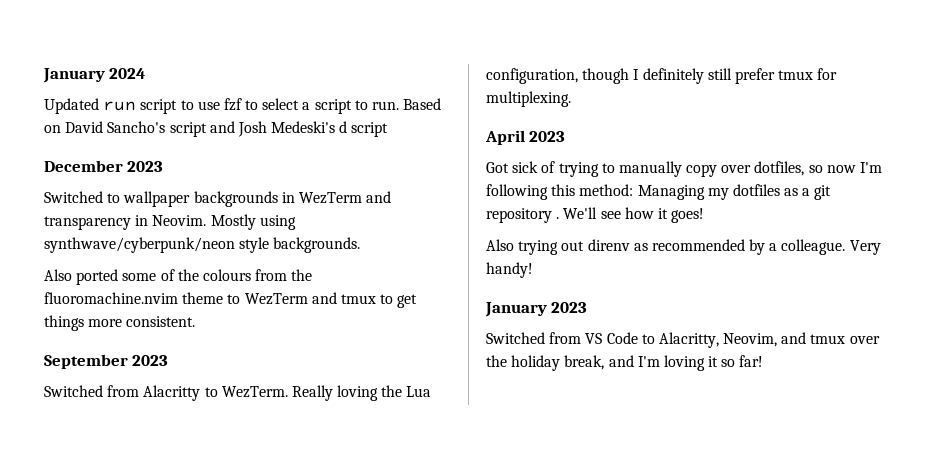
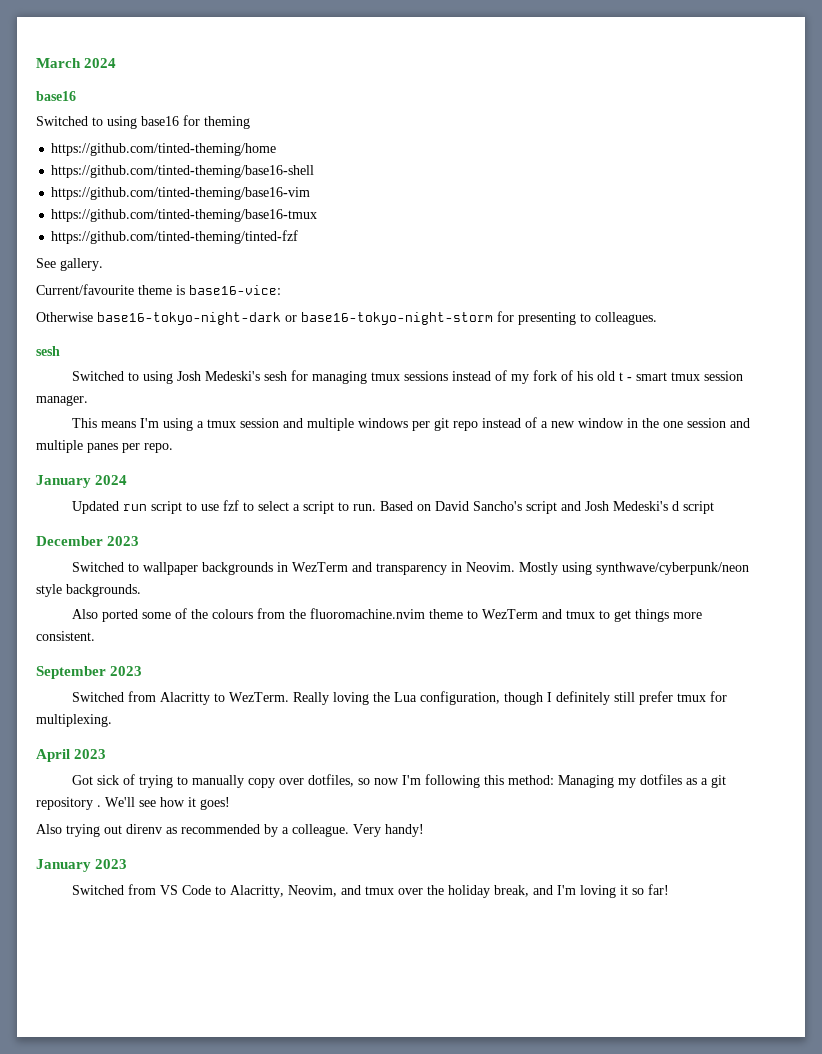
+ March 2024
+ base16
+ Switched to using base16 for theming
+ https://github.com/tinted-theming/home
+ https://github.com/tinted-theming/base16-shell
+ https://github.com/tinted-theming/base16-vim
+ https://github.com/tinted-theming/base16-tmux
+ https://github.com/tinted-theming/tinted-fzf
+ See gallery.
+ Current/favourite theme is base16-vice:
+ Otherwise base16-tokyo-night-dark or base16-tokyo-night-storm for presenting to colleagues.
+ sesh
+ Switched to using Josh Medeski's sesh for managing tmux sessions instead of my fork of his old t - smart tmux session manager.
+ This means I'm using a tmux session and multiple windows per git repo instead of a new window in the one session and multiple panes per repo.

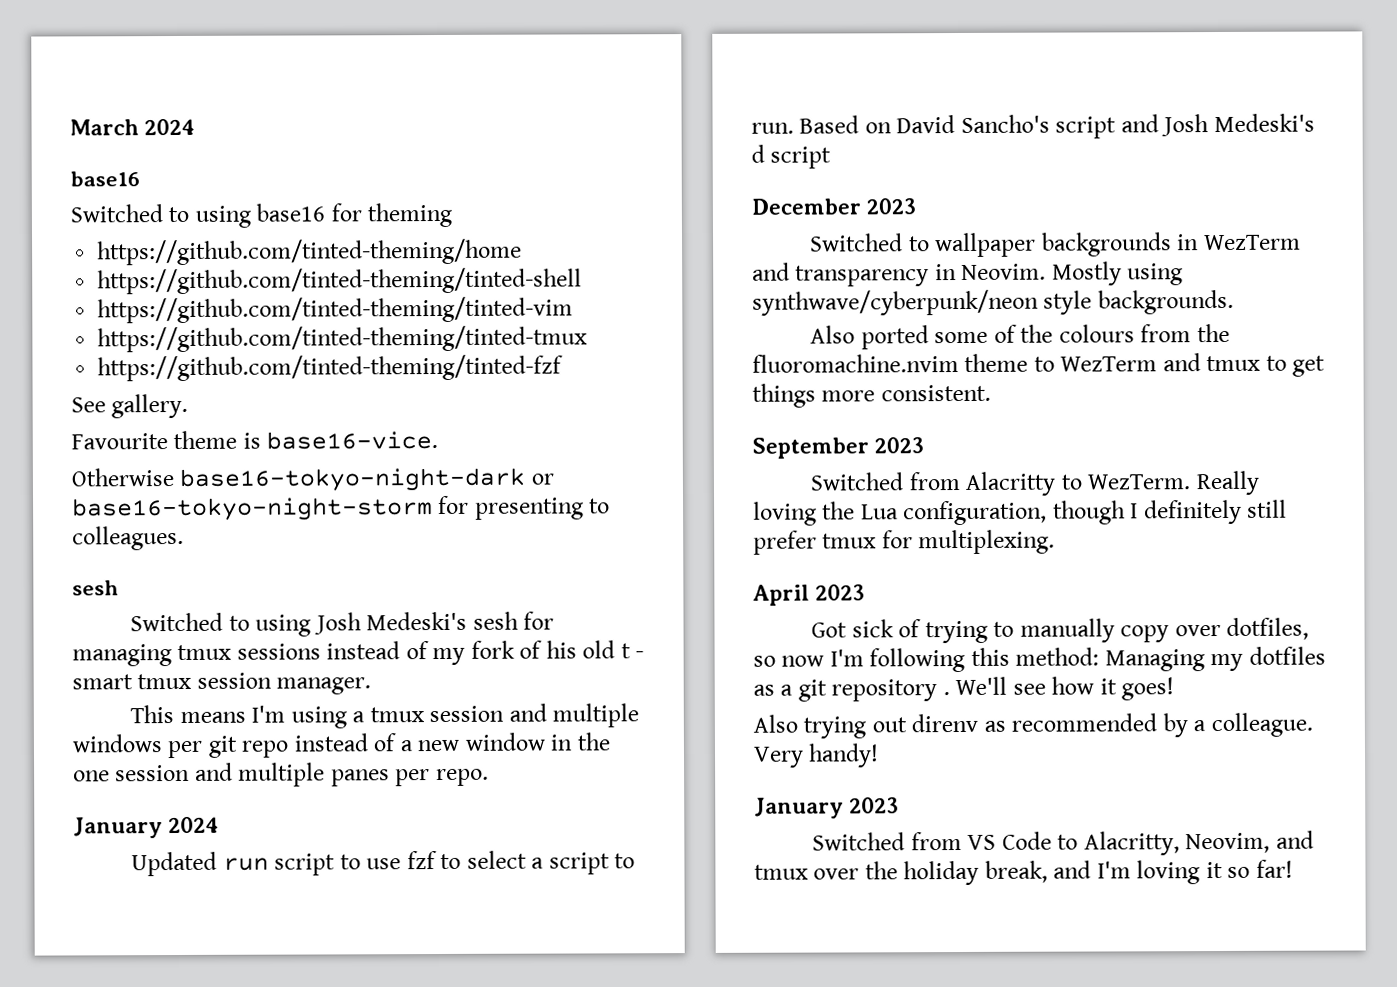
- https://github.com/tinted-theming/base16-shell
- https://github.com/tinted-theming/base16-vim
- https://github.com/tinted-theming/base16-tmux
+ https://github.com/tinted-theming/tinted-shell
+ https://github.com/tinted-theming/tinted-vim
+ https://github.com/tinted-theming/tinted-tmux
- Current/favourite theme is base16-vice:
+ Favourite theme is base16-vice.

